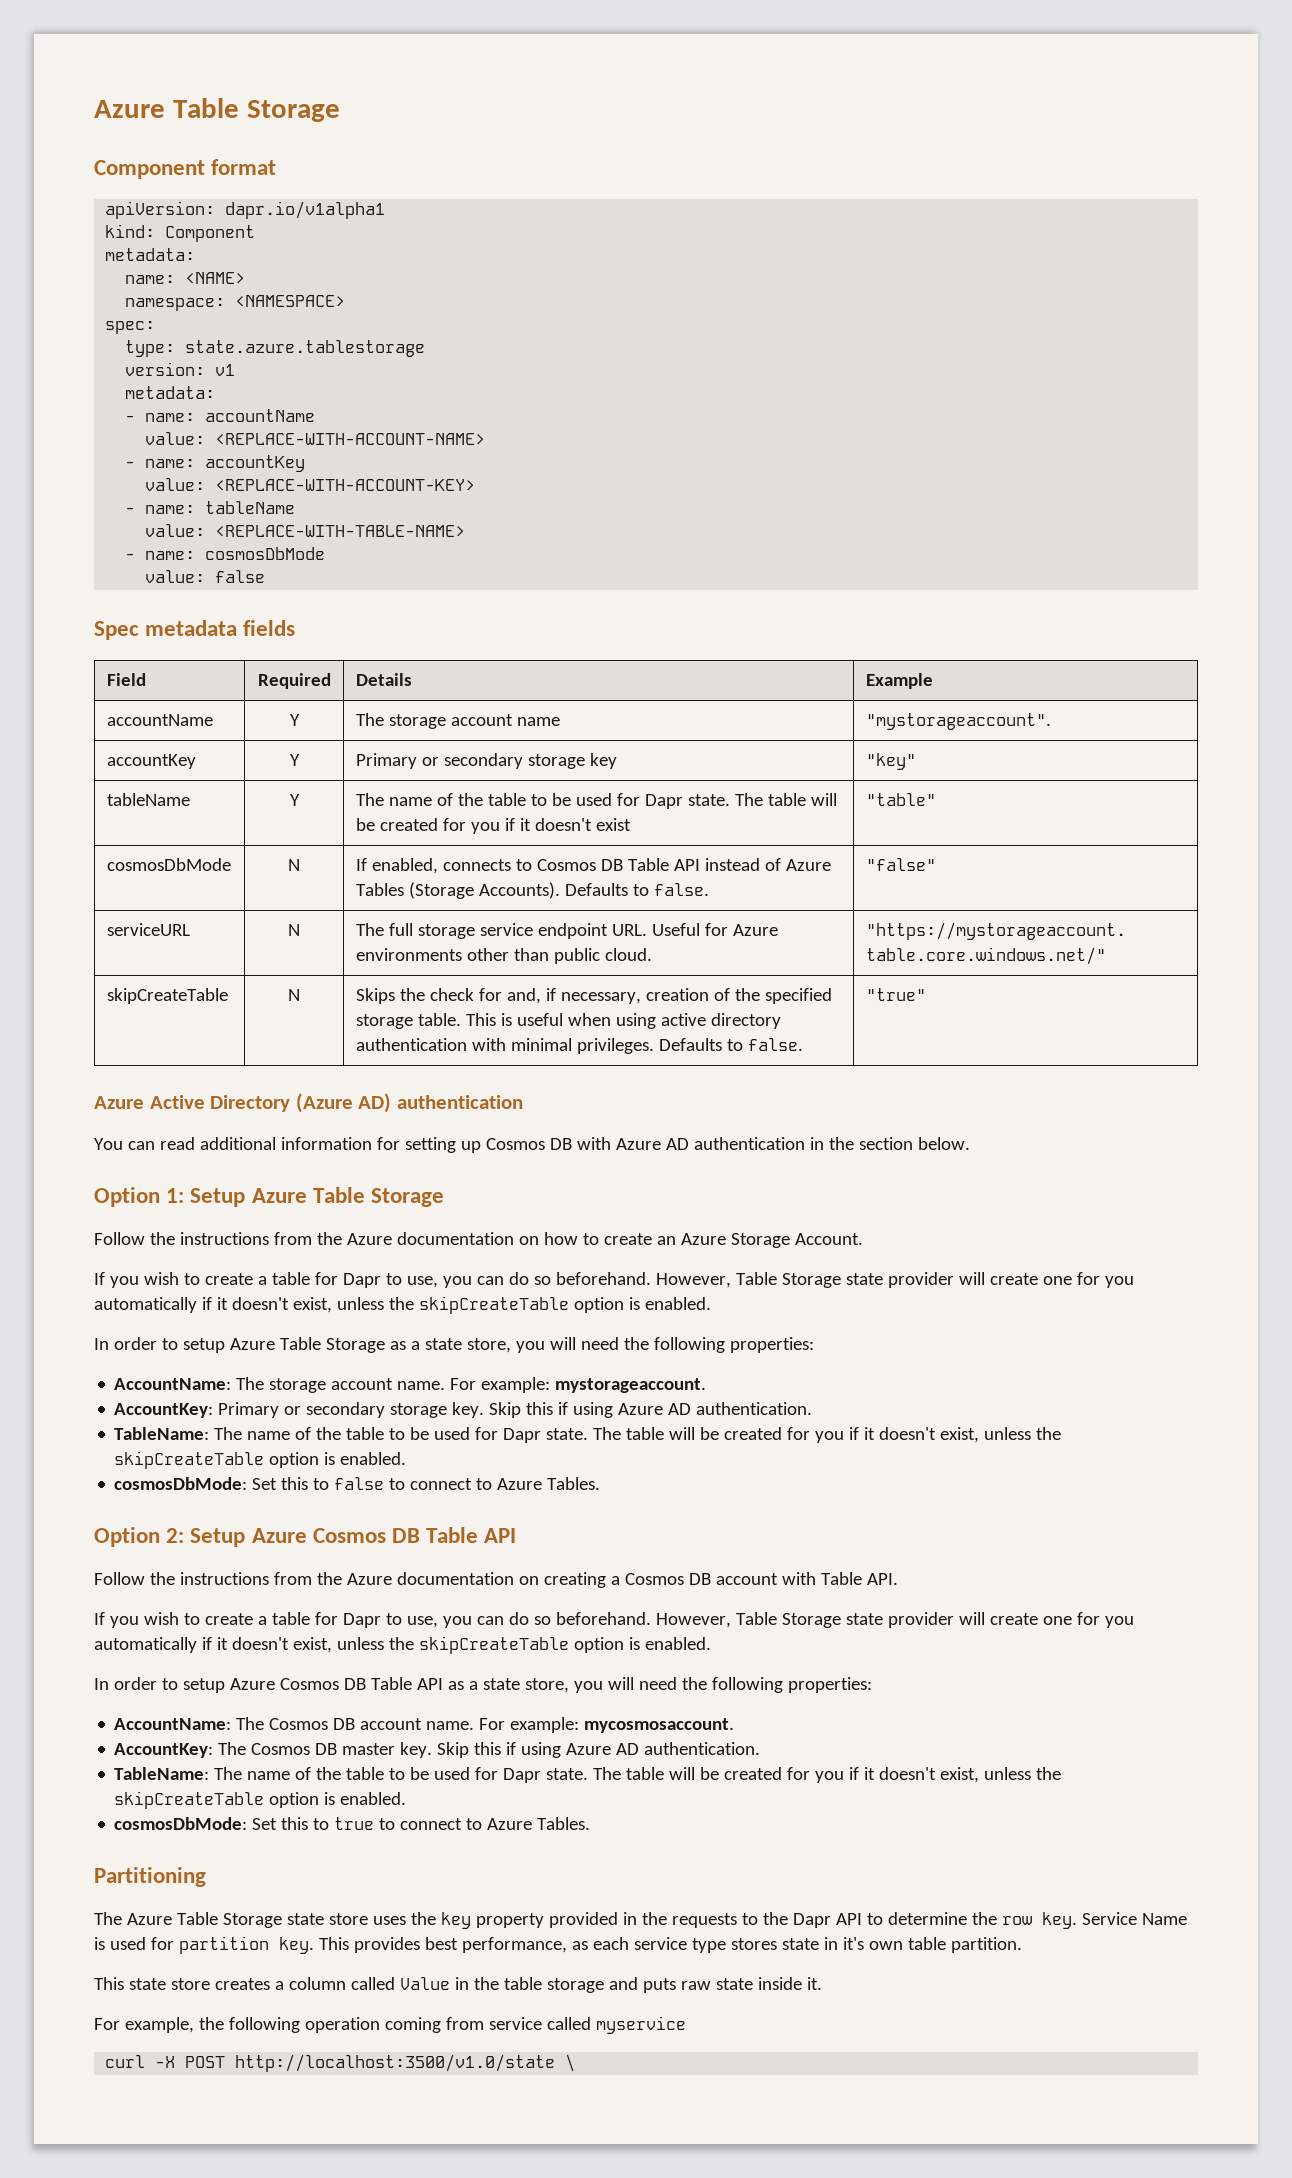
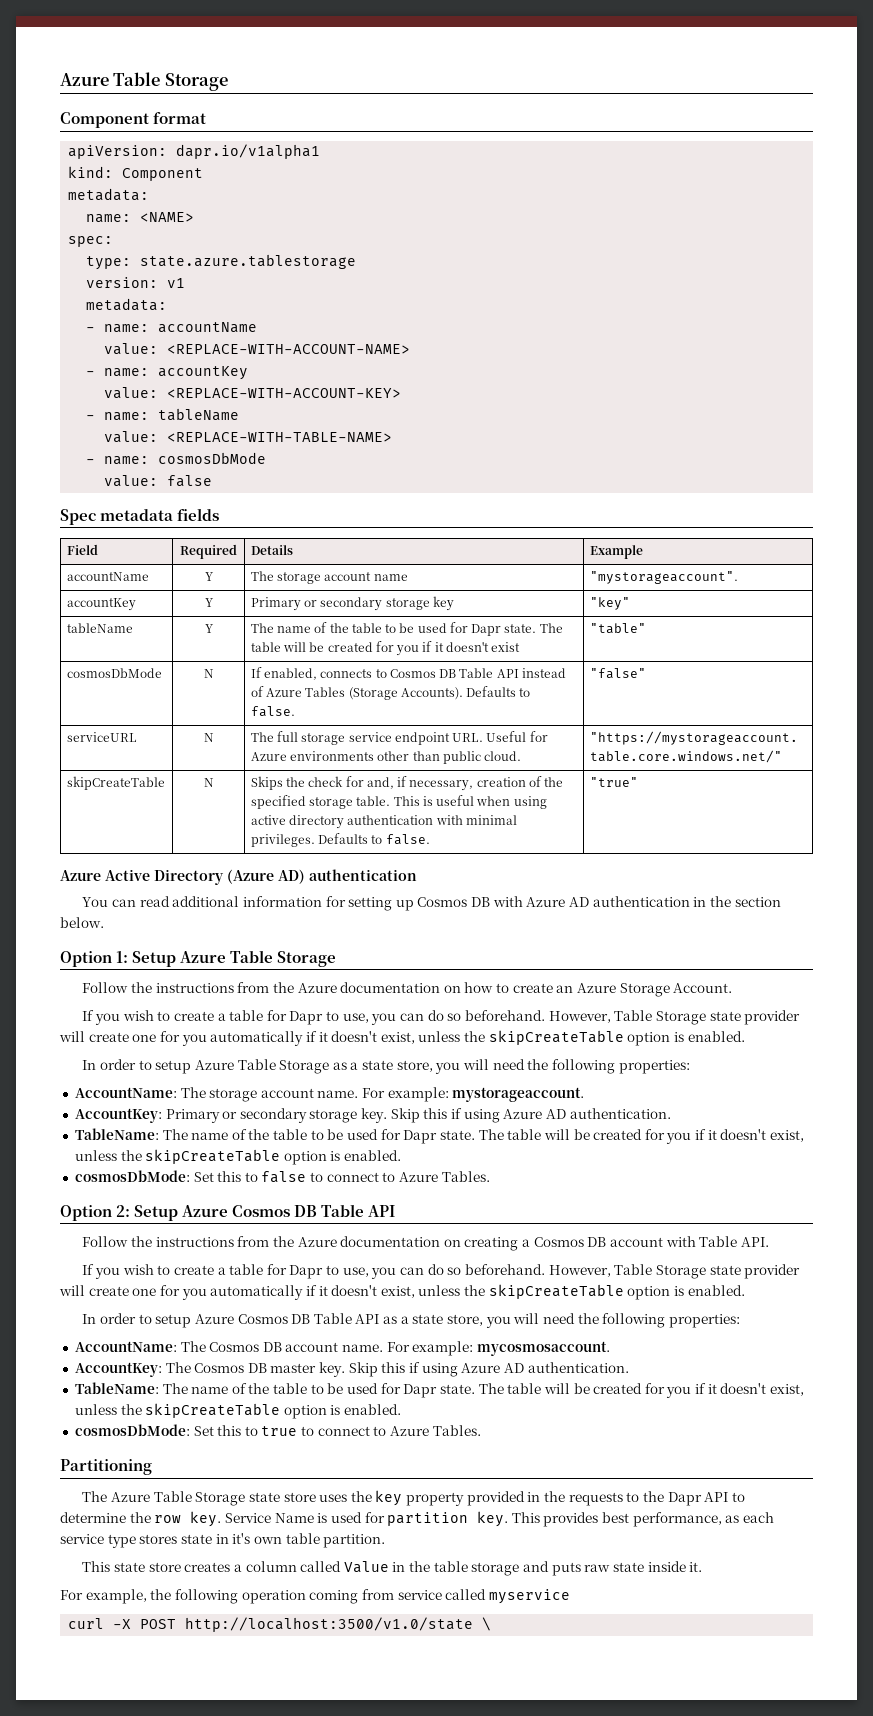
- namespace: <NAMESPACE>

